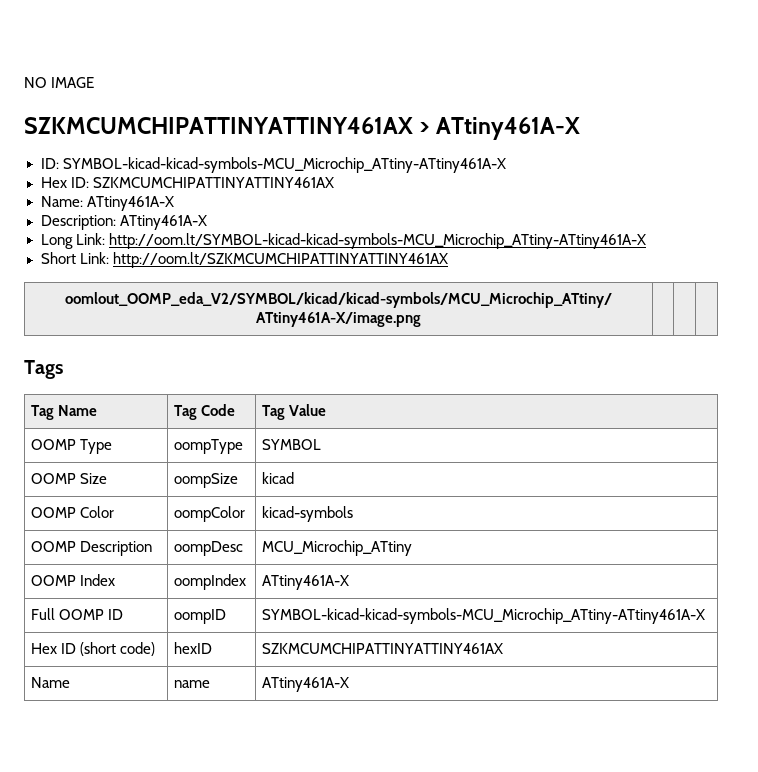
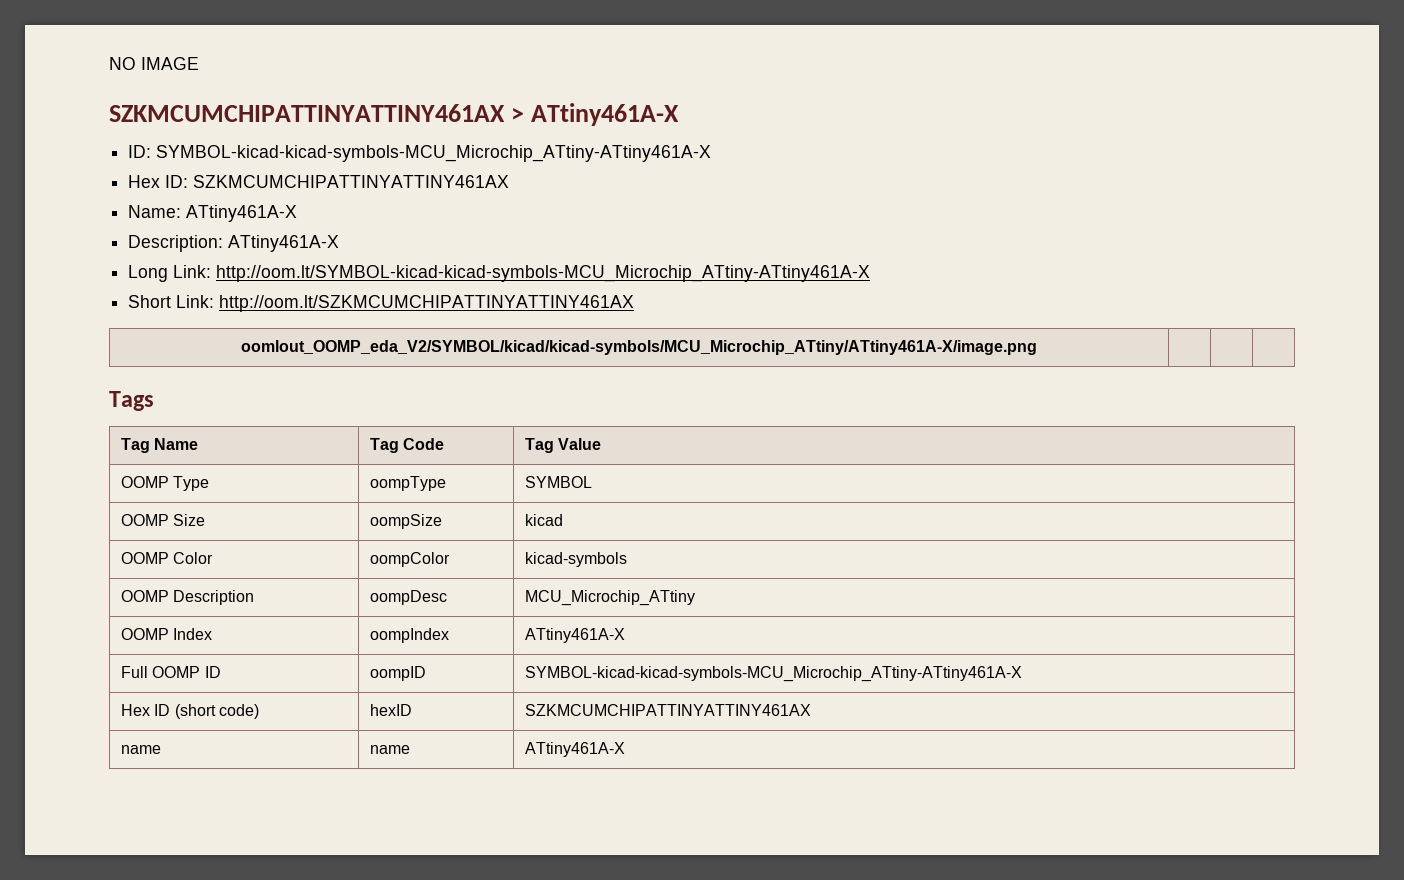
- Name | name | ATtiny461A-X
+ name | name | ATtiny461A-X

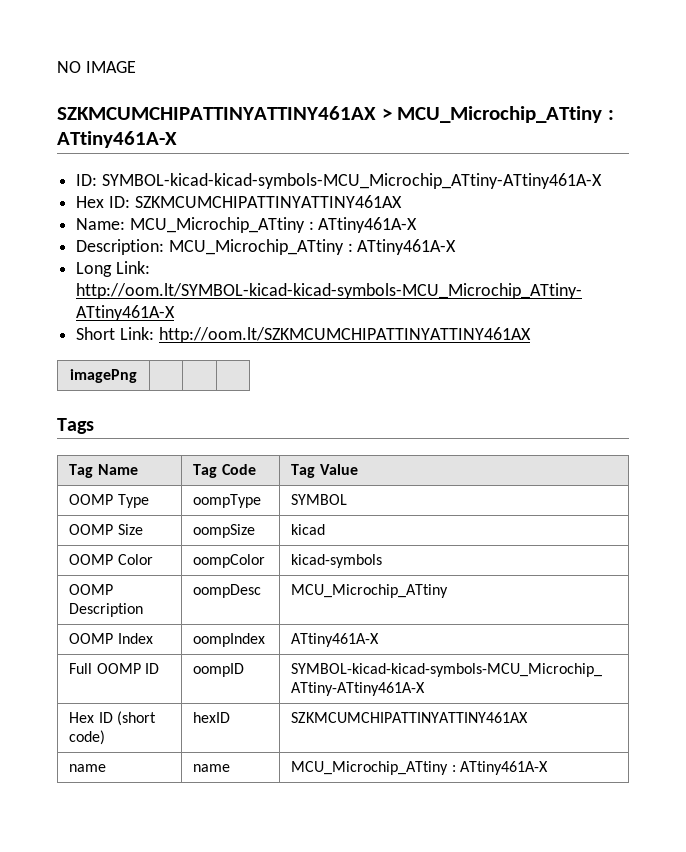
- SZKMCUMCHIPATTINYATTINY461AX > ATtiny461A-X
+ SZKMCUMCHIPATTINYATTINY461AX > MCU_Microchip_ATtiny : ATtiny461A-X
- Name: ATtiny461A-X
+ Name: MCU_Microchip_ATtiny : ATtiny461A-X
- Description: ATtiny461A-X
+ Description: MCU_Microchip_ATtiny : ATtiny461A-X
- oomlout_OOMP_eda_V2/SYMBOL/kicad/kicad-symbols/MCU_Microchip_ATtiny/ATtiny461A-X/image.png | | |
+ imagePng | | |
- name | name | ATtiny461A-X
+ name | name | MCU_Microchip_ATtiny : ATtiny461A-X

